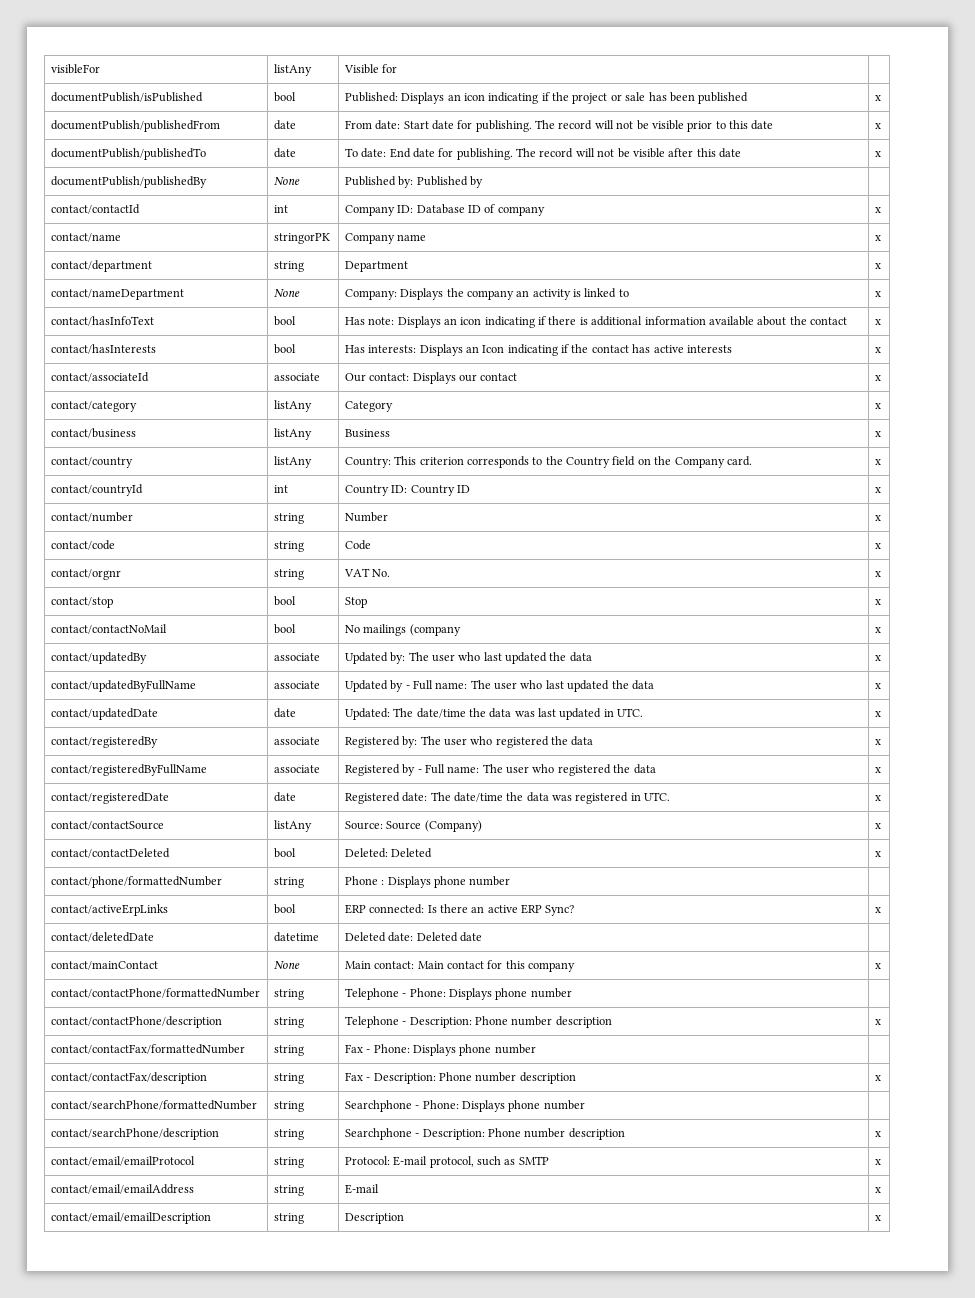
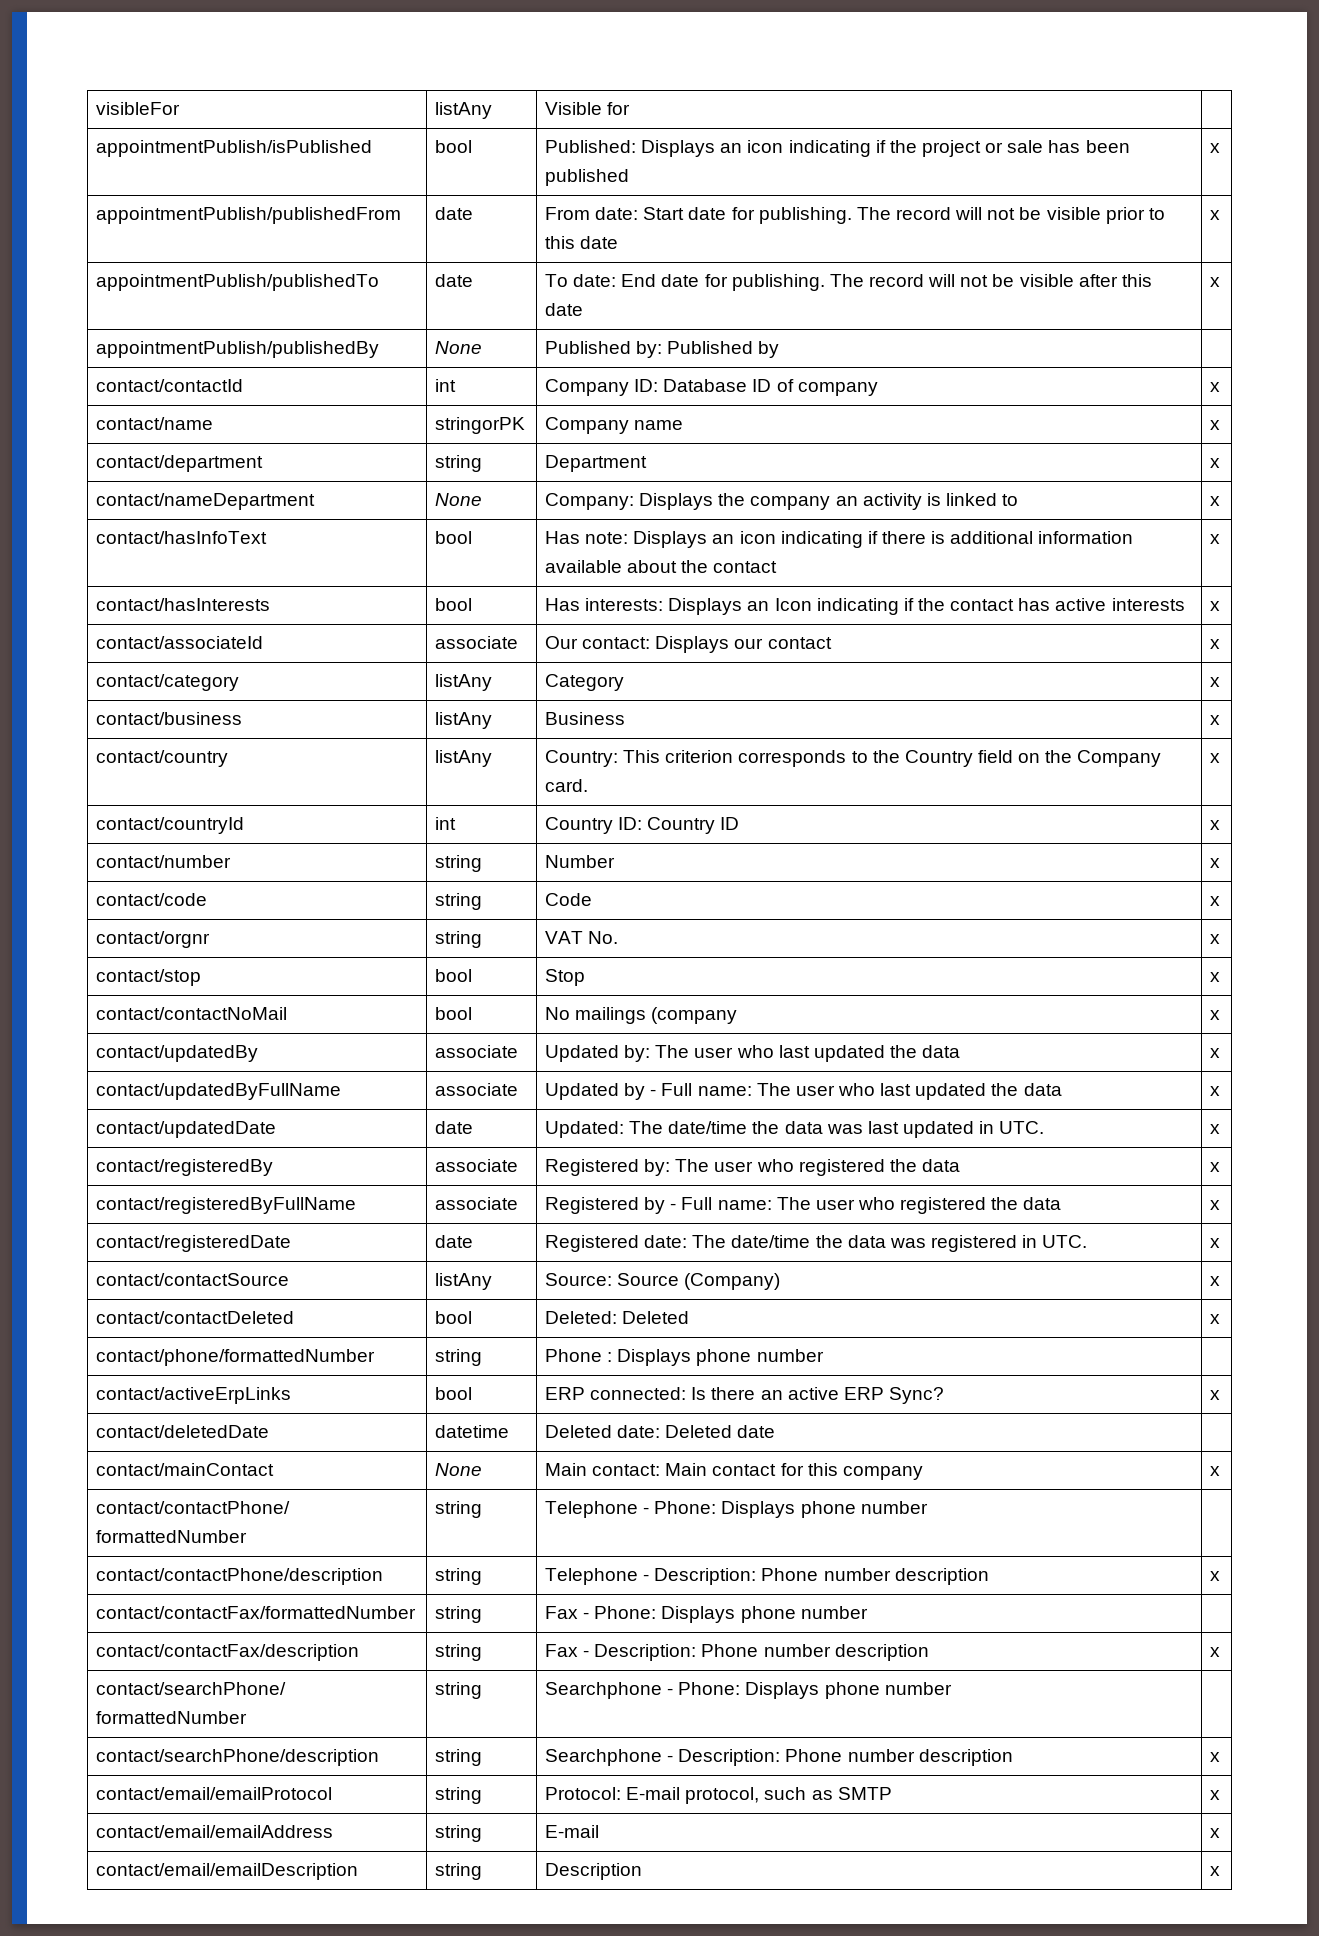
- documentPublish/isPublished | bool | Published: Displays an icon indicating if the project or sale has been published | x
+ appointmentPublish/isPublished | bool | Published: Displays an icon indicating if the project or sale has been published | x
- documentPublish/publishedFrom | date | From date: Start date for publishing. The record will not be visible prior to this date | x
+ appointmentPublish/publishedFrom | date | From date: Start date for publishing. The record will not be visible prior to this date | x
- documentPublish/publishedTo | date | To date: End date for publishing. The record will not be visible after this date | x
+ appointmentPublish/publishedTo | date | To date: End date for publishing. The record will not be visible after this date | x
- documentPublish/publishedBy | None | Published by: Published by |
+ appointmentPublish/publishedBy | None | Published by: Published by |

